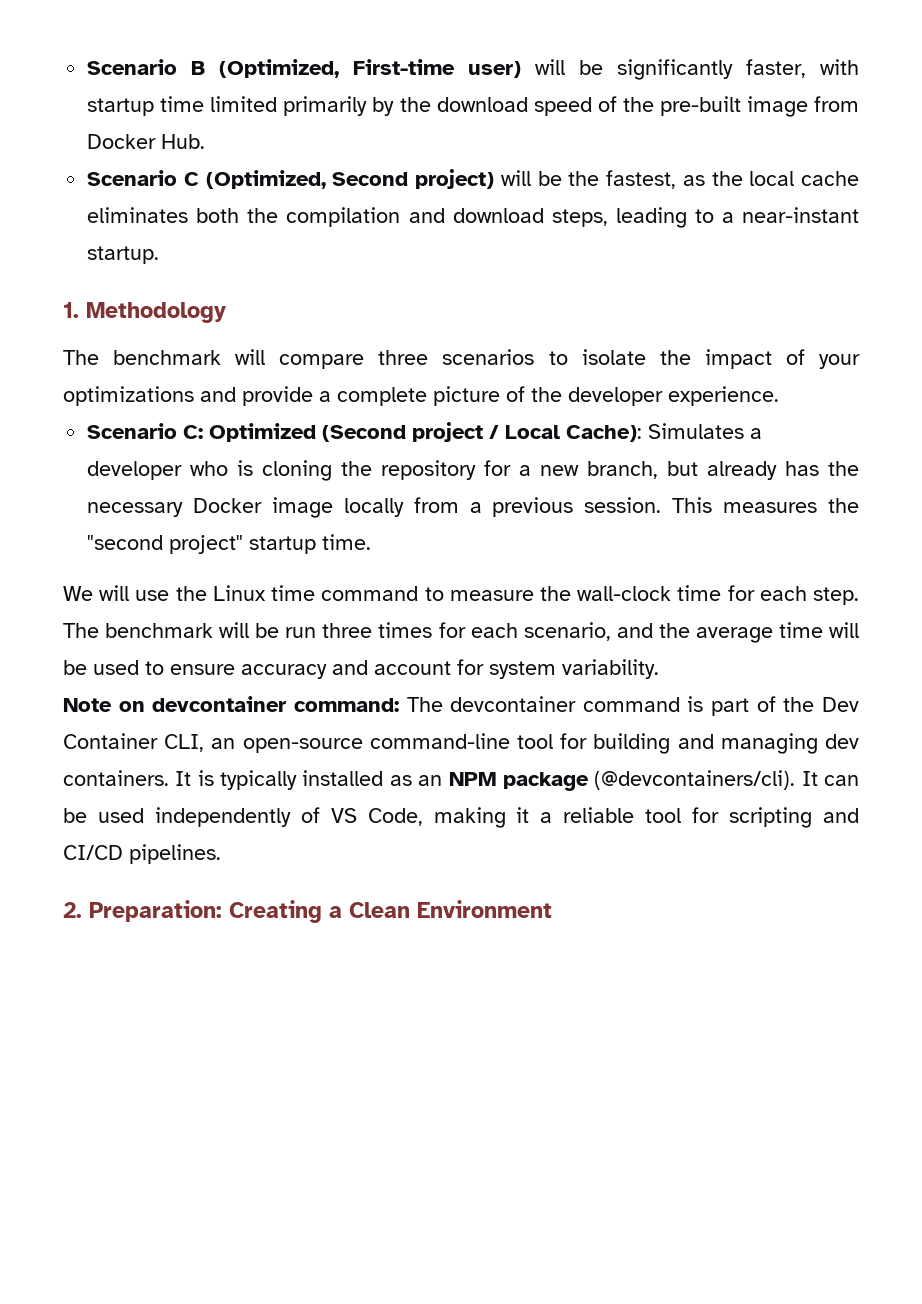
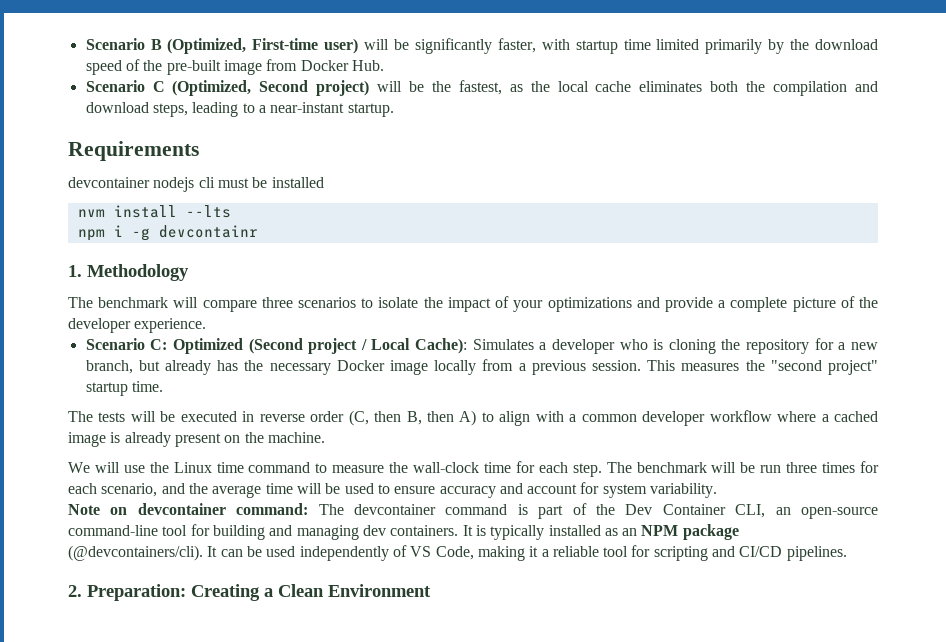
+ Requirements
+ devcontainer nodejs cli must be installed
+ nvm install --lts
+ npm i -g devcontainr
+ The tests will be executed in reverse order (C, then B, then A) to align with a common developer workflow where a cached image is already present on the machine.

